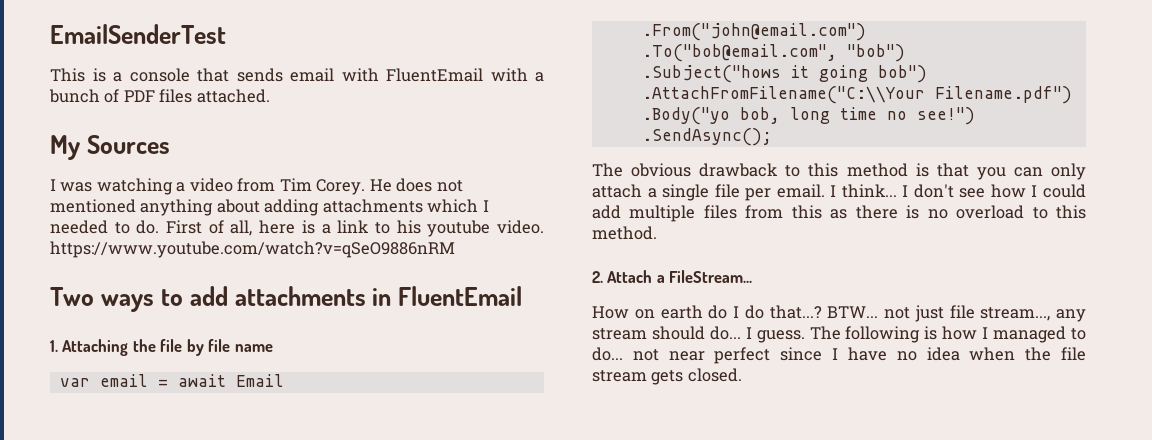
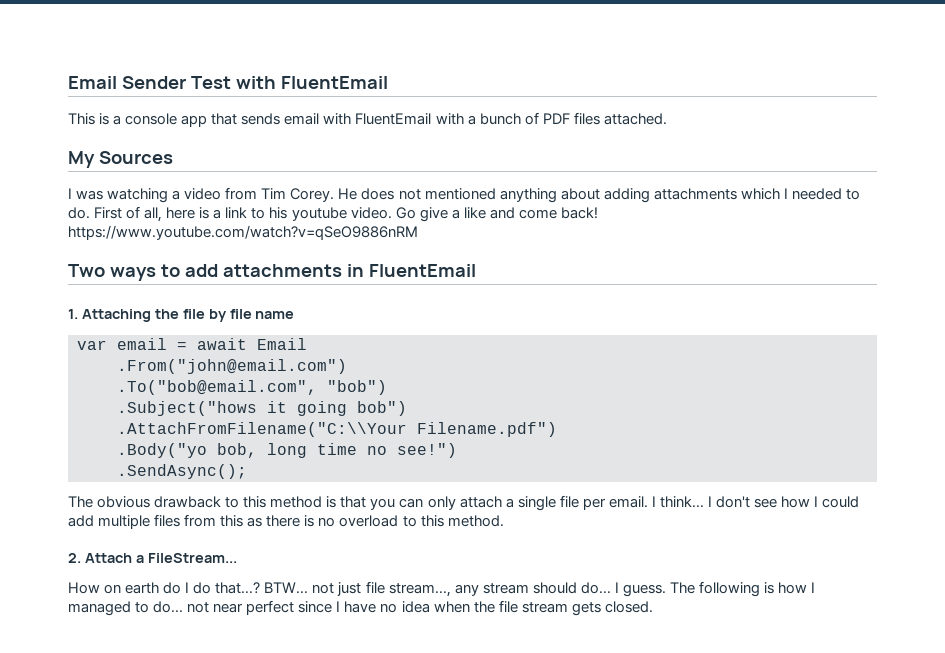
- EmailSenderTest
+ Email Sender Test with FluentEmail
- This is a console that sends email with FluentEmail with a bunch of PDF files attached.
+ This is a console app that sends email with FluentEmail with a bunch of PDF files attached.
- First of all, here is a link to his youtube video. https://www.youtube.com/watch?v=qSeO9886nRM
+ First of all, here is a link to his youtube video. Go give a like and come back! https://www.youtube.com/watch?v=qSeO9886nRM

